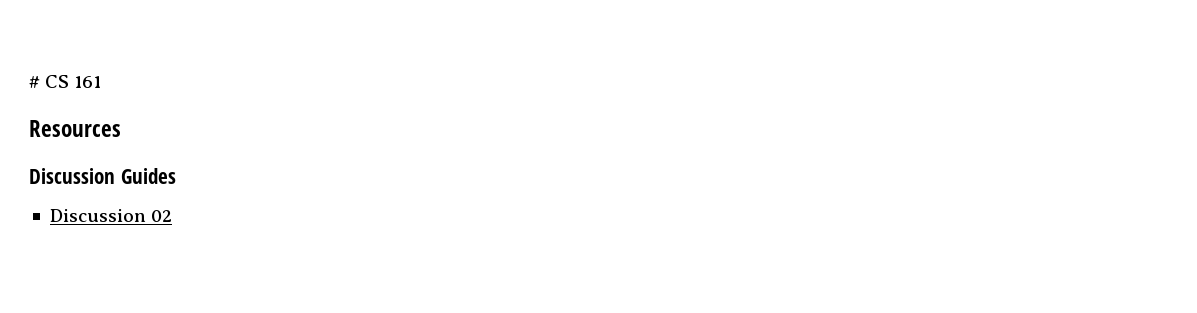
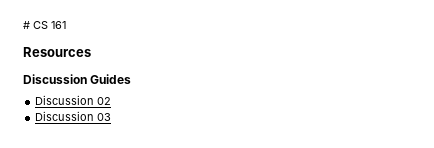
+ Discussion 03

